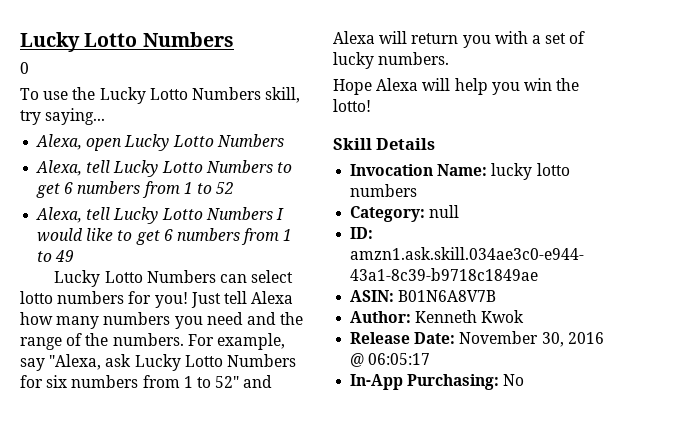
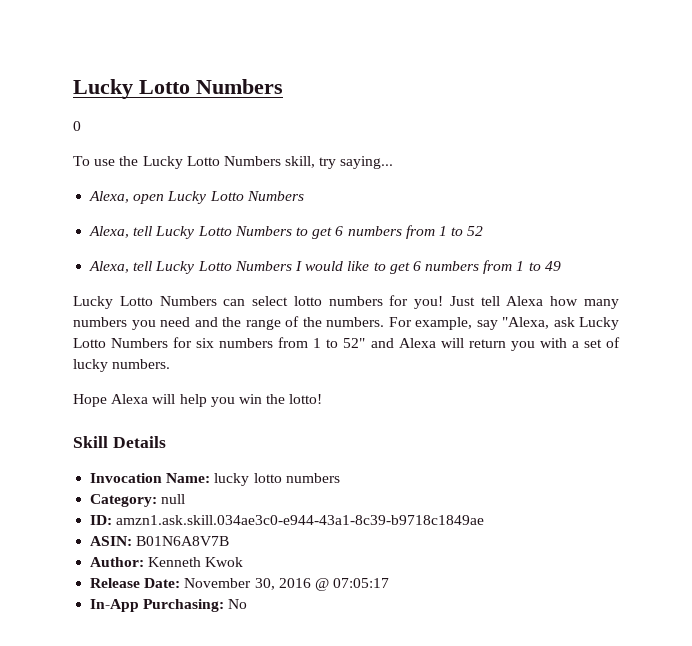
- Release Date: November 30, 2016 @ 06:05:17
+ Release Date: November 30, 2016 @ 07:05:17

